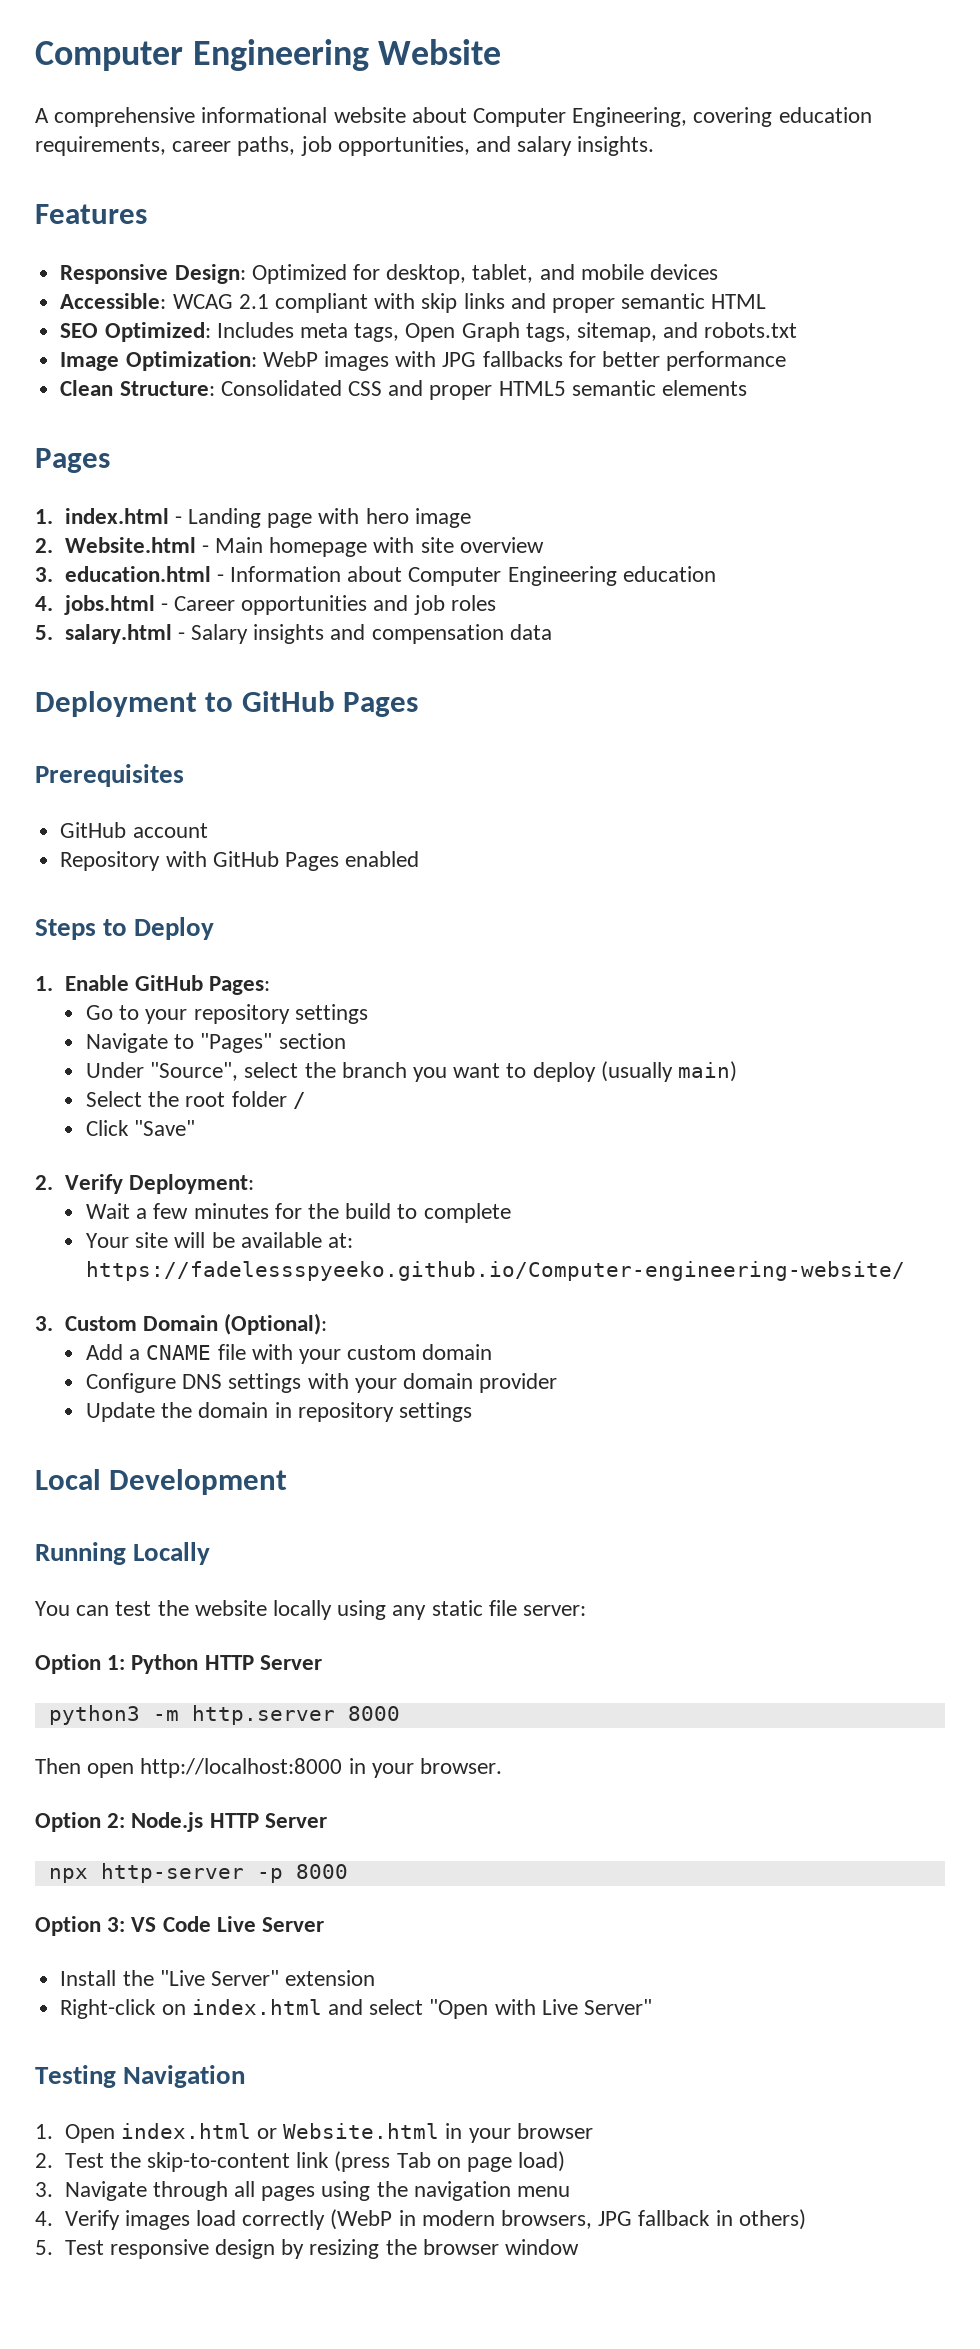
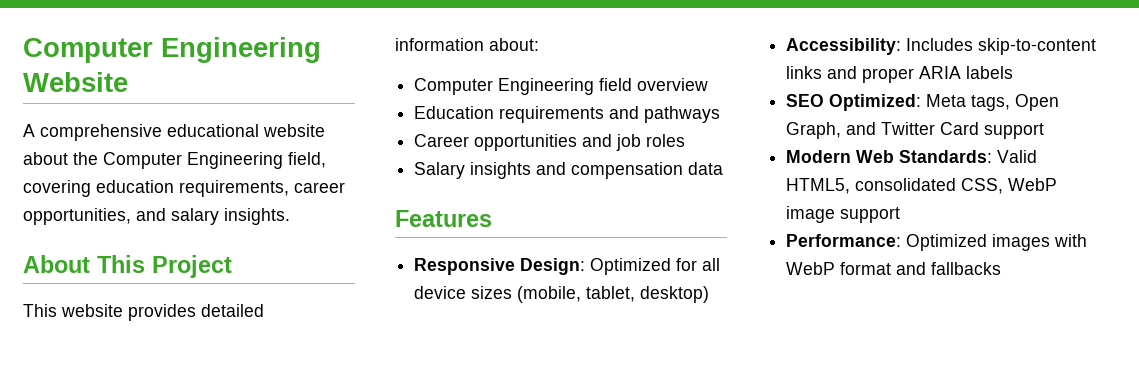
- A comprehensive informational website about Computer Engineering, covering education requirements, career paths, job opportunities, and salary insights.
+ A comprehensive educational website about the Computer Engineering field, covering education requirements, career opportunities, and salary insights.
+ About This Project
+ This website provides detailed information about:
+ Computer Engineering field overview
+ Education requirements and pathways
+ Career opportunities and job roles
+ Salary insights and compensation data
- Responsive Design: Optimized for desktop, tablet, and mobile devices
- Accessible: WCAG 2.1 compliant with skip links and proper semantic HTML
+ Responsive Design: Optimized for all device sizes (mobile, tablet, desktop)
+ Accessibility: Includes skip-to-content links and proper ARIA labels
- SEO Optimized: Includes meta tags, Open Graph tags, sitemap, and robots.txt
- Image Optimization: WebP images with JPG fallbacks for better performance
- Clean Structure: Consolidated CSS and proper HTML5 semantic elements
- Pages
- 1. index.html - Landing page with hero image
- 2. Website.html - Main homepage with site overview
- 3. education.html - Information about Computer Engineering education
- 4. jobs.html - Career opportunities and job roles
- 5. salary.html - Salary insights and compensation data
- Deployment to GitHub Pages
- Prerequisites
- GitHub account
- Repository with GitHub Pages enabled
- Steps to Deploy
- 1. Enable GitHub Pages:
- Go to your repository settings
- Navigate to "Pages" section
- Under "Source", select the branch you want to deploy (usually main)
- Select the root folder /
- Click "Save"
- 2. Verify Deployment:
- Wait a few minutes for the build to complete
- Your site will be available at: https://fadelessspyeeko.github.io/Computer-engineering-website/
- 3. Custom Domain (Optional):
- Add a CNAME file with your custom domain
- Configure DNS settings with your domain provider
- Update the domain in repository settings
- Local Development
- Running Locally
- You can test the website locally using any static file server:
- Option 1: Python HTTP Server
- python3 -m http.server 8000
- Then open http://localhost:8000 in your browser.
- Option 2: Node.js HTTP Server
- npx http-server -p 8000
- Option 3: VS Code Live Server
- Install the "Live Server" extension
- Right-click on index.html and select "Open with Live Server"
- Testing Navigation
- 1. Open index.html or Website.html in your browser
- 2. Test the skip-to-content link (press Tab on page load)
- 3. Navigate through all pages using the navigation menu
- 4. Verify images load correctly (WebP in modern browsers, JPG fallback in others)
- 5. Test responsive design by resizing the browser window
+ SEO Optimized: Meta tags, Open Graph, and Twitter Card support
+ Modern Web Standards: Valid HTML5, consolidated CSS, WebP image support
+ Performance: Optimized images with WebP format and fallbacks

